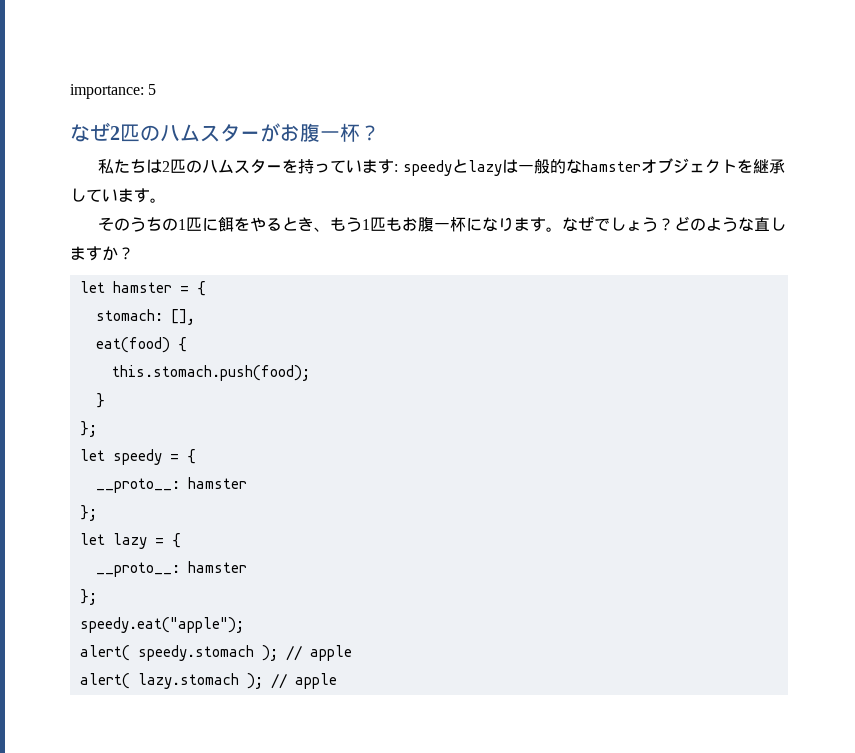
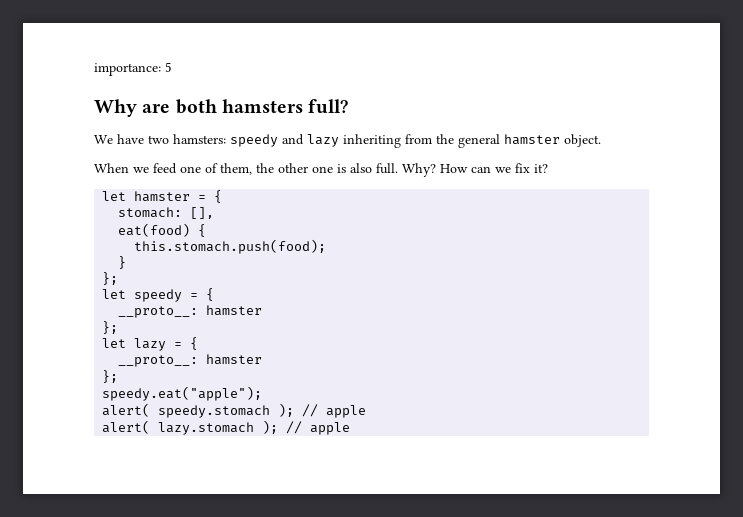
- なぜ2匹のハムスターがお腹一杯？
- 私たちは2匹のハムスターを持っています: speedyとlazyは一般的なhamsterオブジェクトを継承しています。
- そのうちの1匹に餌をやるとき、もう1匹もお腹一杯になります。なぜでしょう？どのような直しますか？
+ Why are both hamsters full?
+ We have two hamsters: speedy and lazy inheriting from the general hamster object.
+ When we feed one of them, the other one is also full. Why? How can we fix it?

